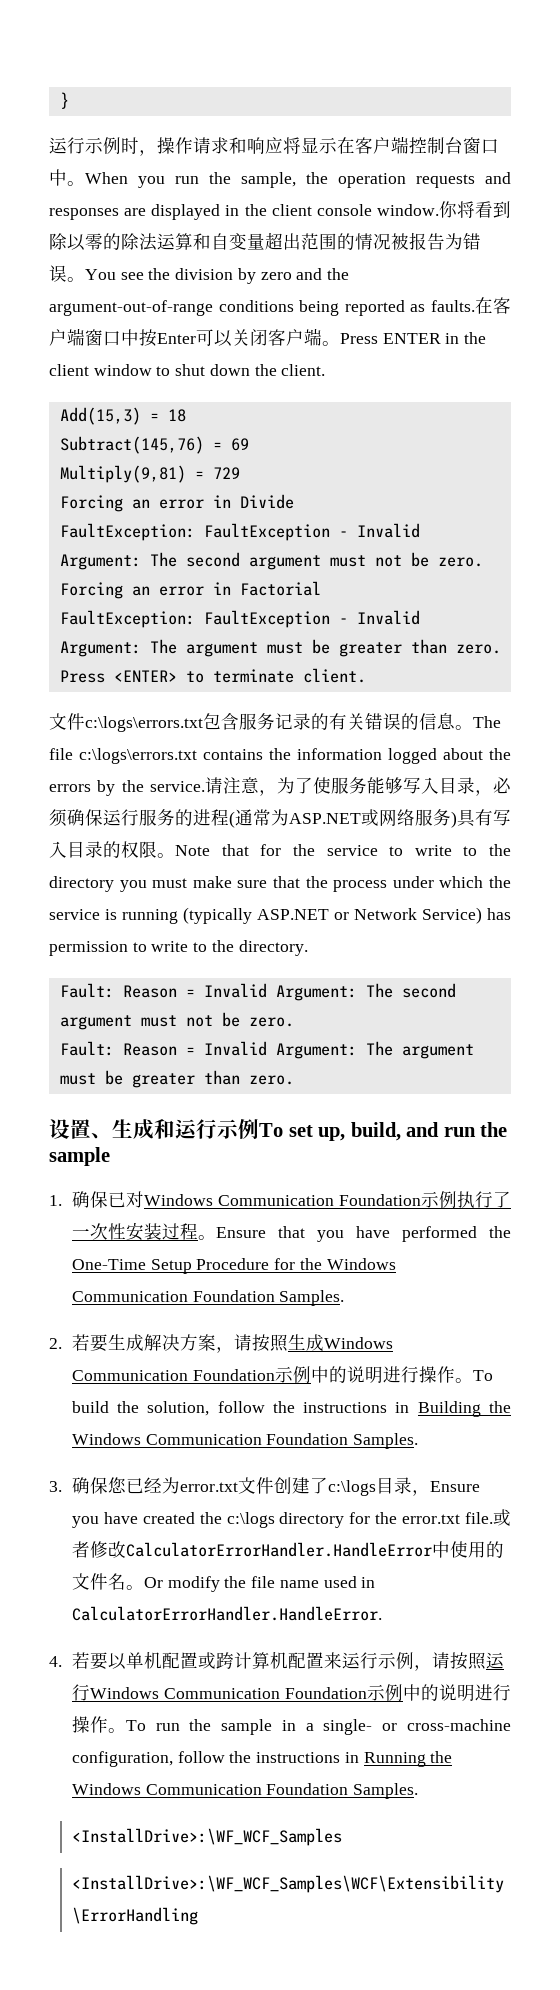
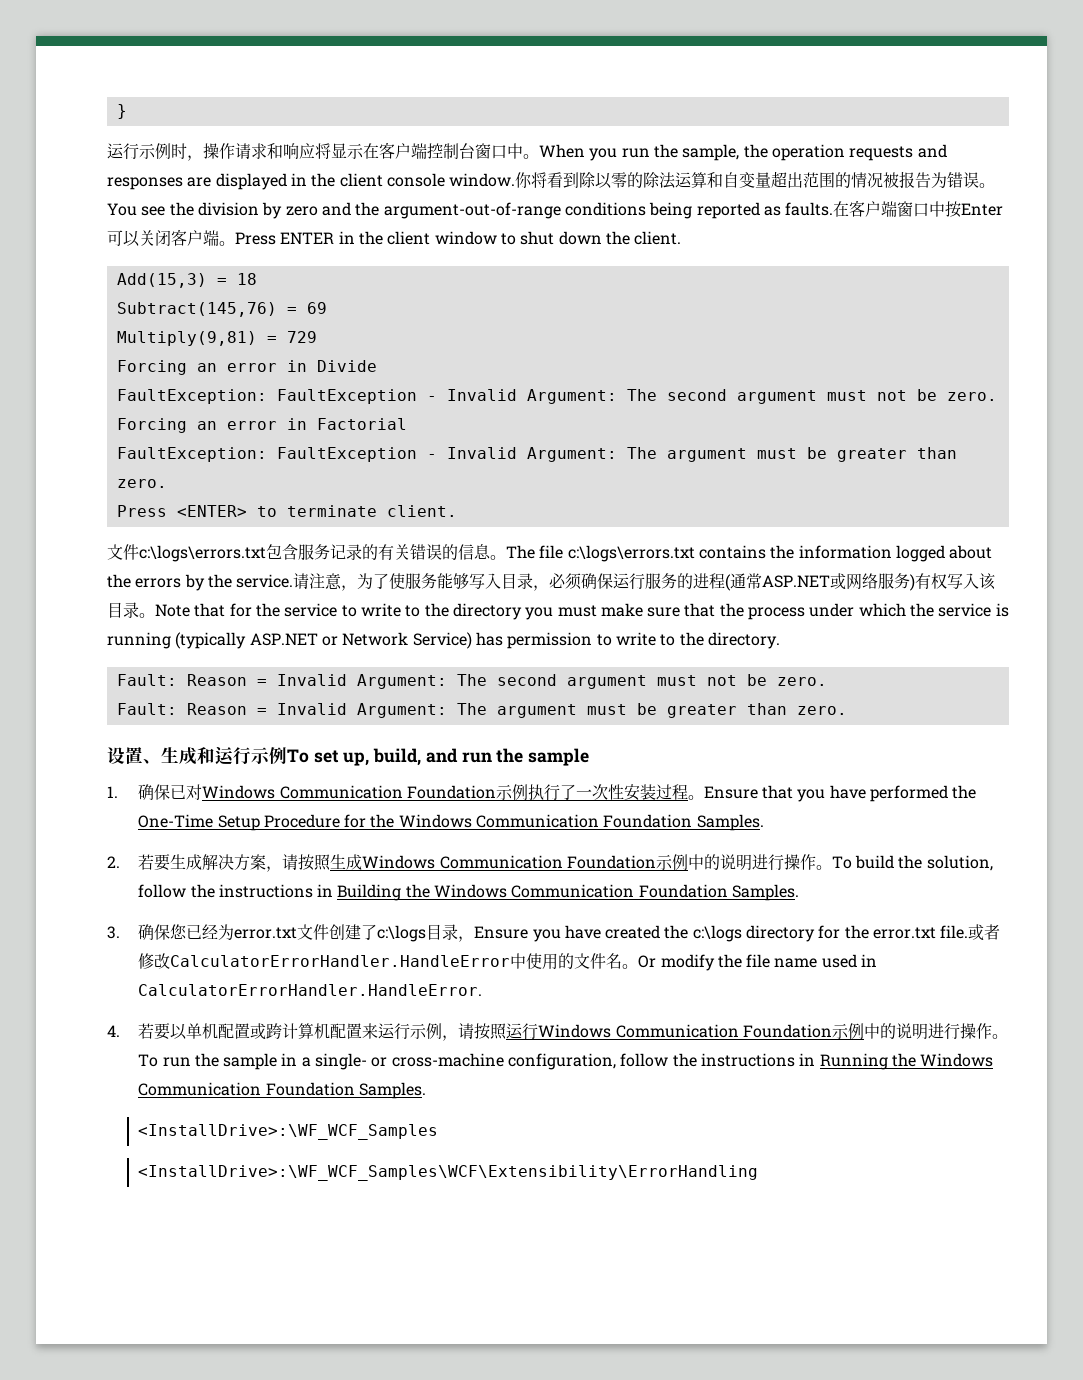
- 请注意，为了使服务能够写入目录，必须确保运行服务的进程(通常为ASP.NET或网络服务)具有写入目录的权限。
+ 请注意，为了使服务能够写入目录，必须确保运行服务的进程(通常ASP.NET或网络服务)有权写入该目录。

